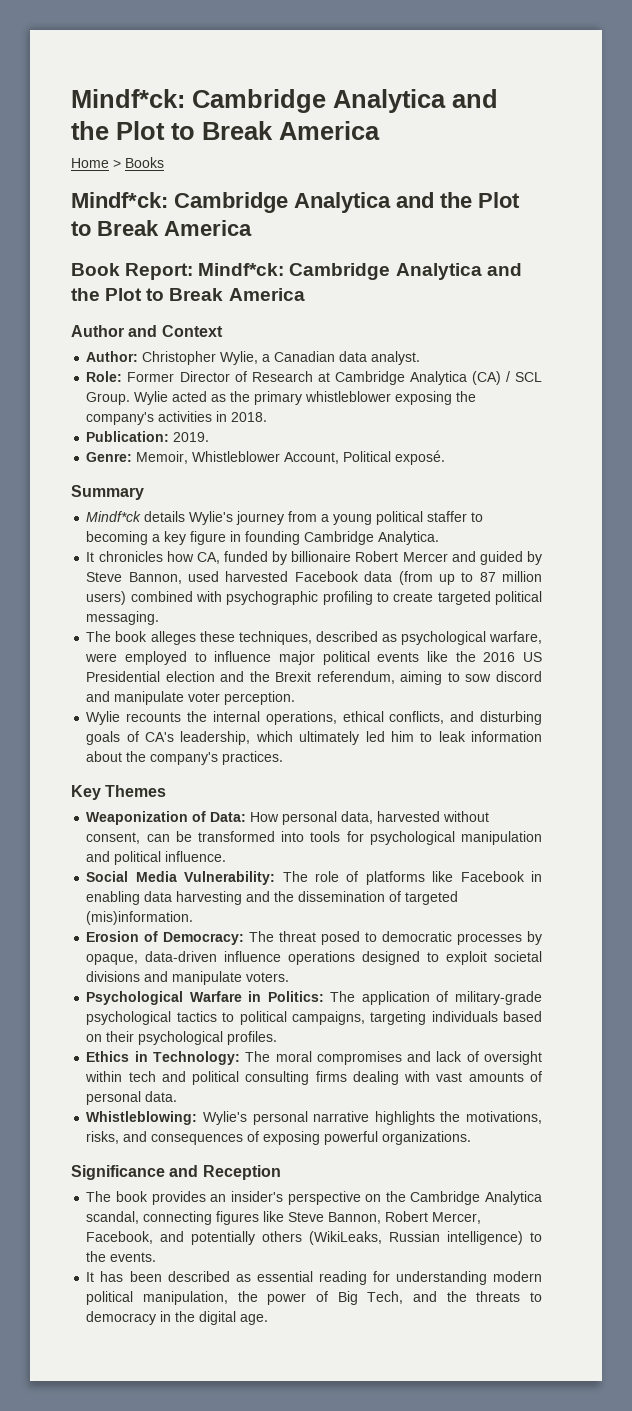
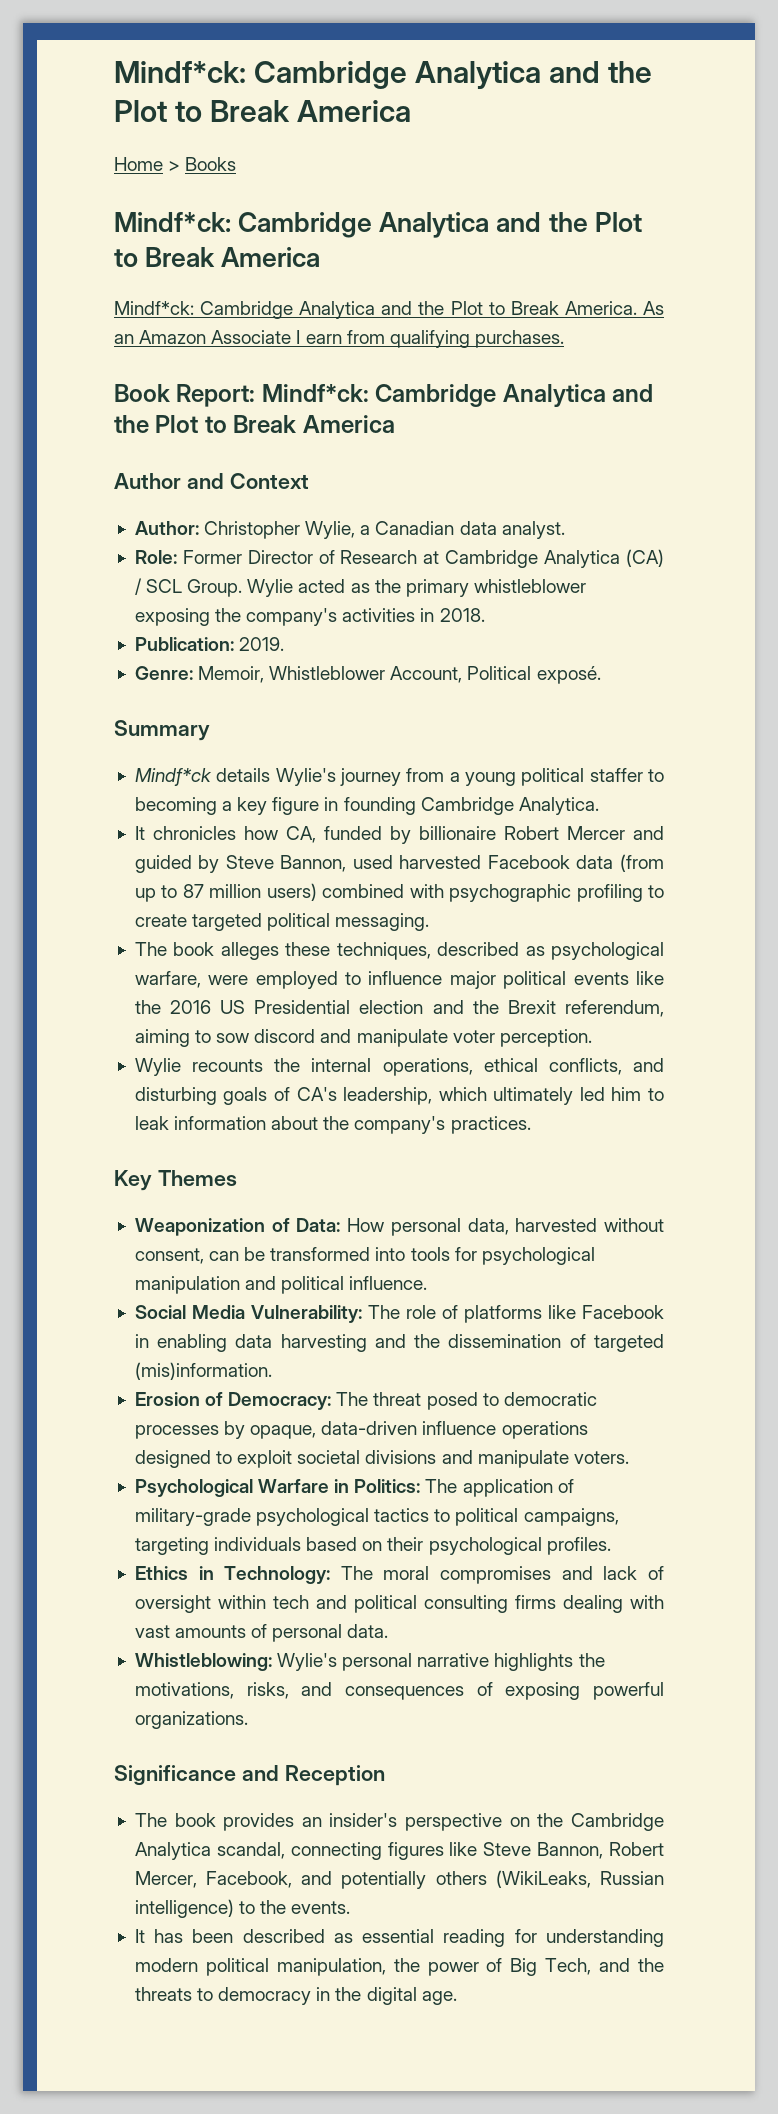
+ Mindf*ck: Cambridge Analytica and the Plot to Break America. As an Amazon Associate I earn from qualifying purchases.

